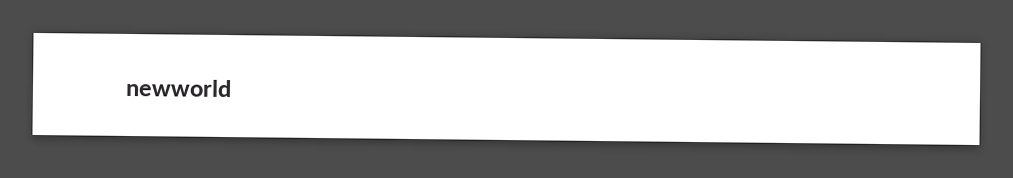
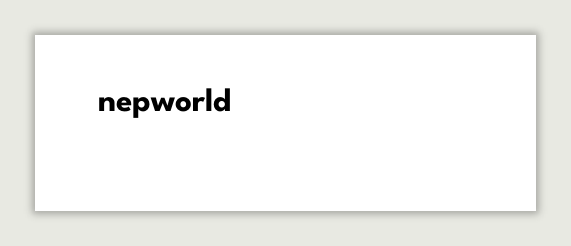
- newworld
+ nepworld

